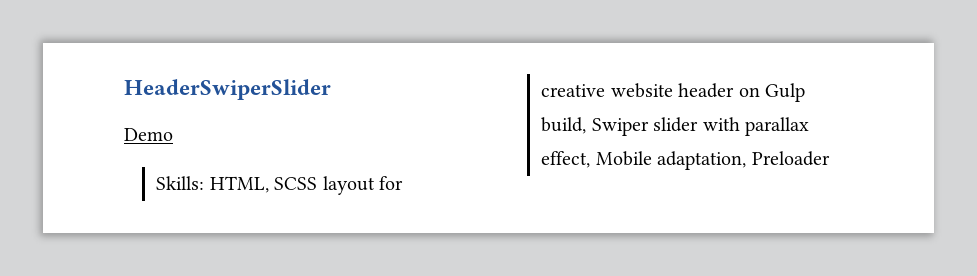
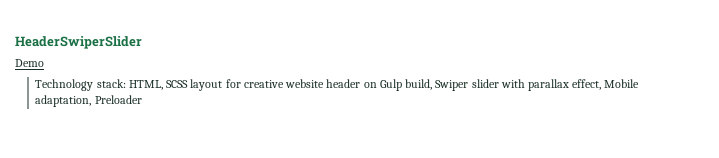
- Skills: HTML, SCSS layout for creative website header on Gulp build, Swiper slider with parallax effect, Mobile adaptation, Preloader
+ Technology stack: HTML, SCSS layout for creative website header on Gulp build, Swiper slider with parallax effect, Mobile adaptation, Preloader

